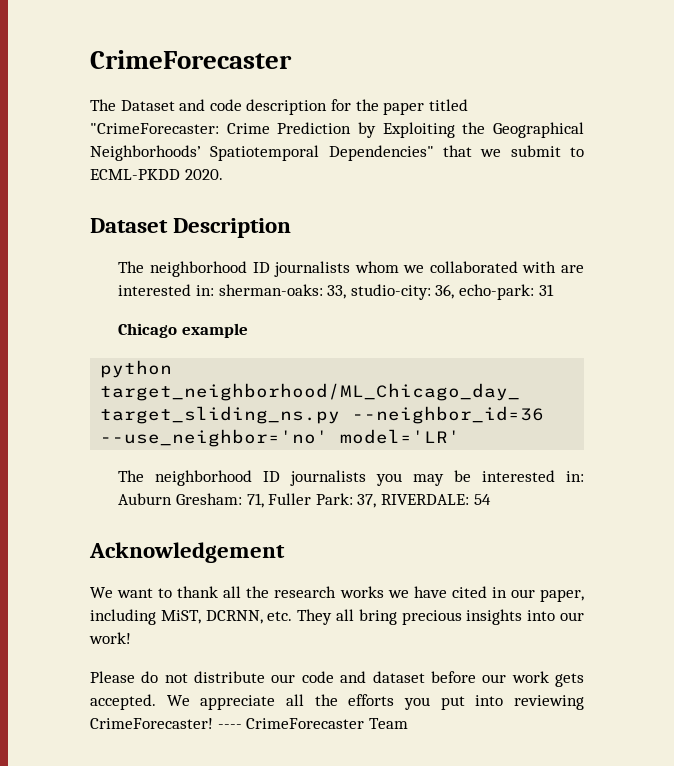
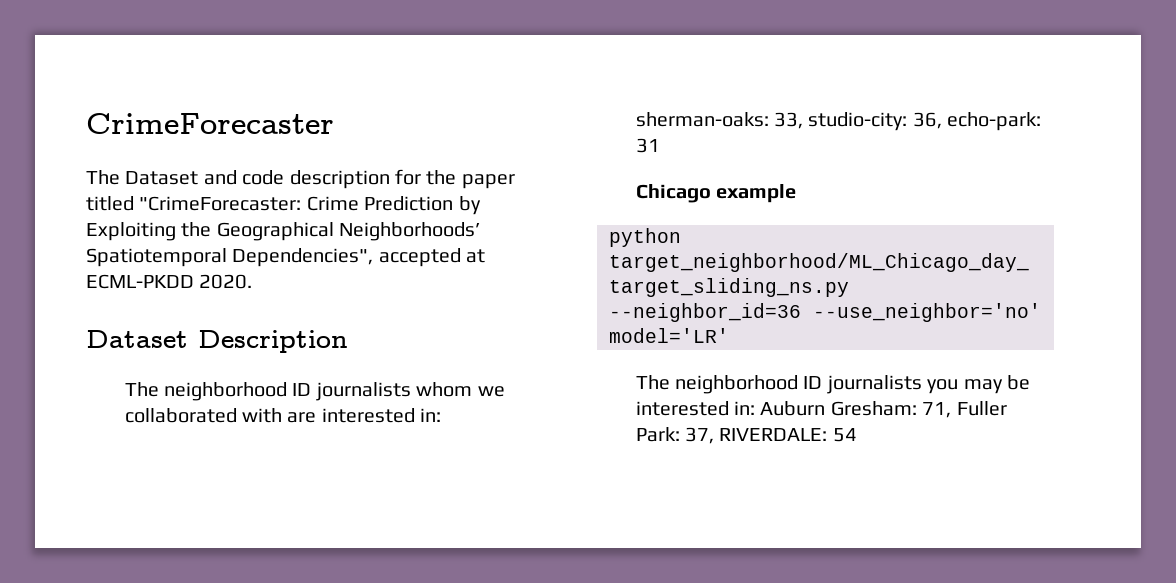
- The Dataset and code description for the paper titled "CrimeForecaster: Crime Prediction by Exploiting the Geographical Neighborhoods’ Spatiotemporal Dependencies" that we submit to ECML-PKDD 2020.
+ The Dataset and code description for the paper titled "CrimeForecaster: Crime Prediction by Exploiting the Geographical Neighborhoods’ Spatiotemporal Dependencies", accepted at ECML-PKDD 2020.
- Acknowledgement
- We want to thank all the research works we have cited in our paper, including MiST, DCRNN, etc. They all bring precious insights into our work!
- Please do not distribute our code and dataset before our work gets accepted. We appreciate all the efforts you put into reviewing CrimeForecaster! ---- CrimeForecaster Team

